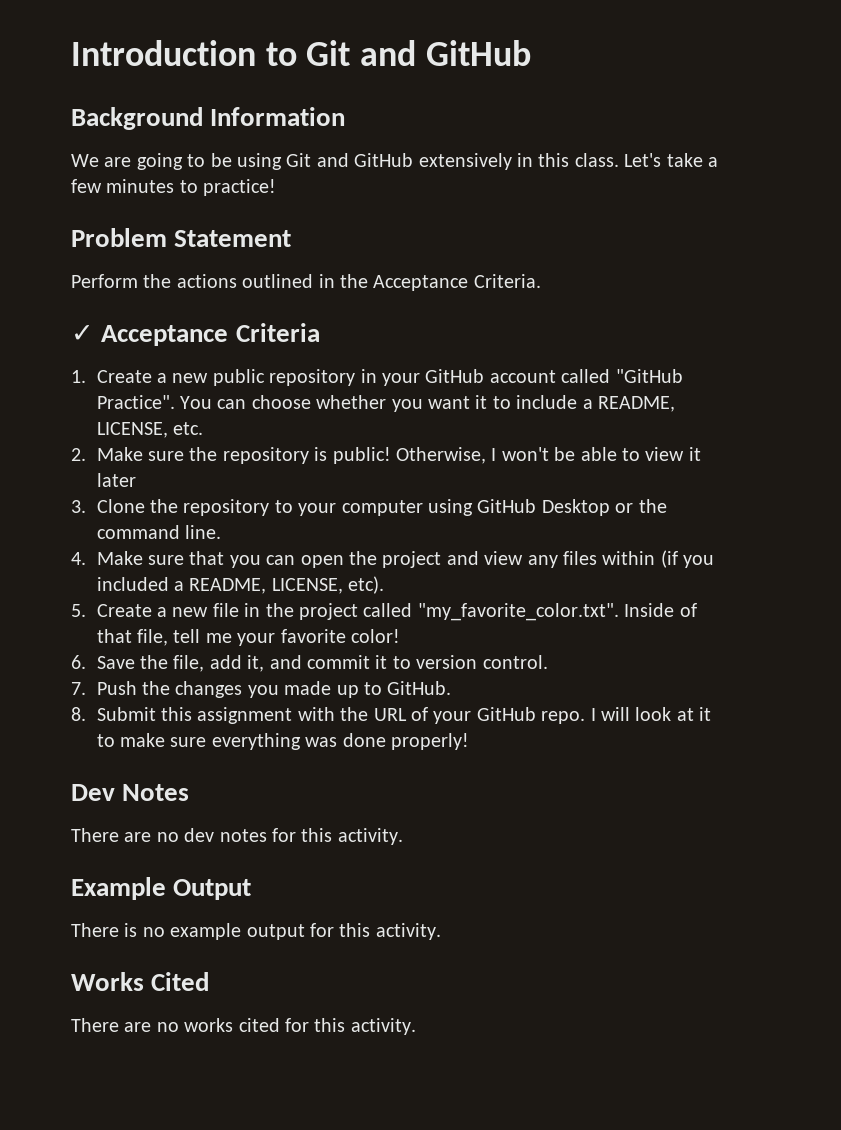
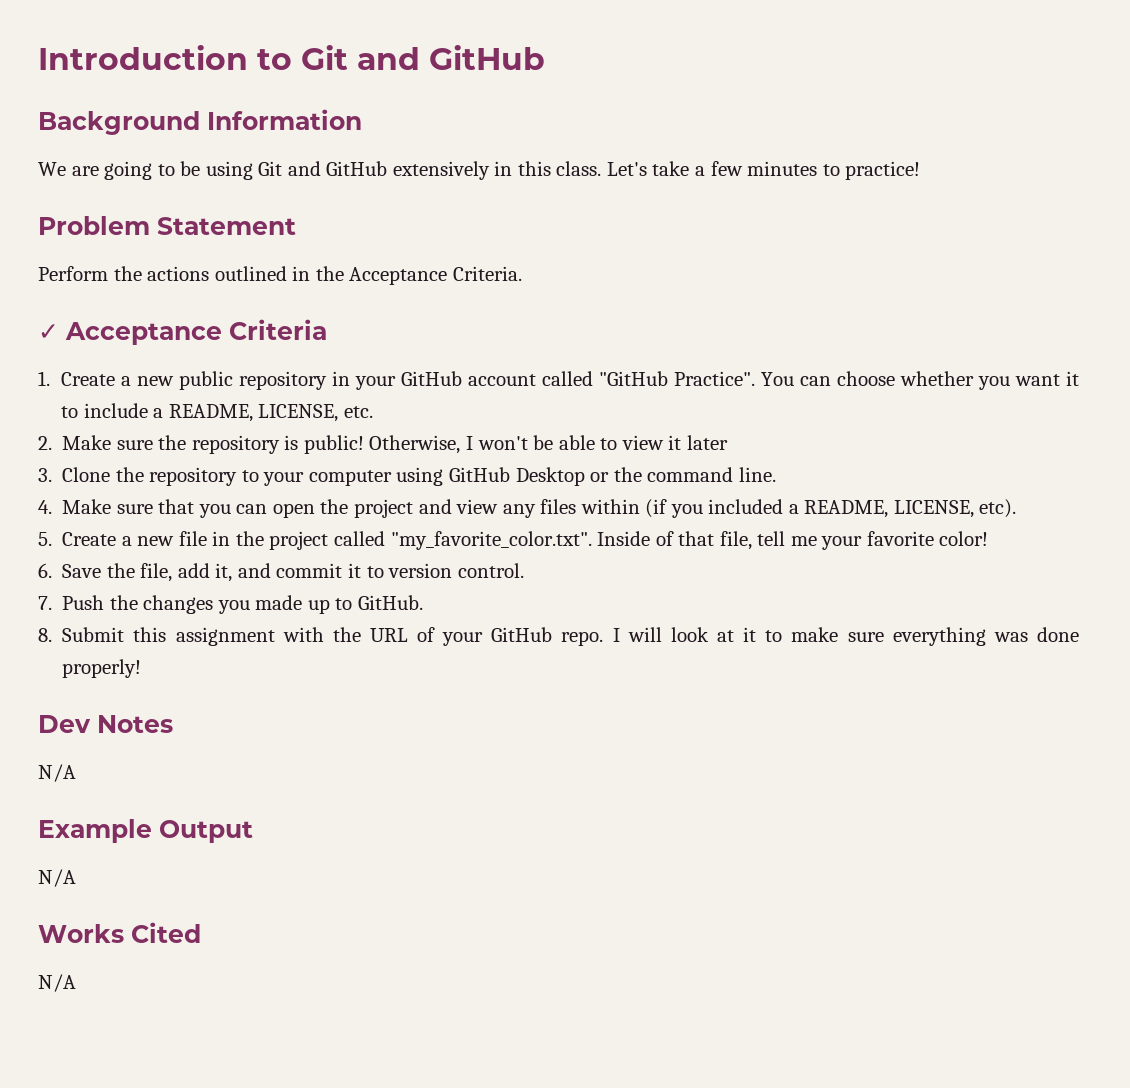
  Dev Notes
- There are no dev notes for this activity.
+ N/A
  Example Output
- There is no example output for this activity.
+ N/A
  Works Cited
- There are no works cited for this activity.
+ N/A

